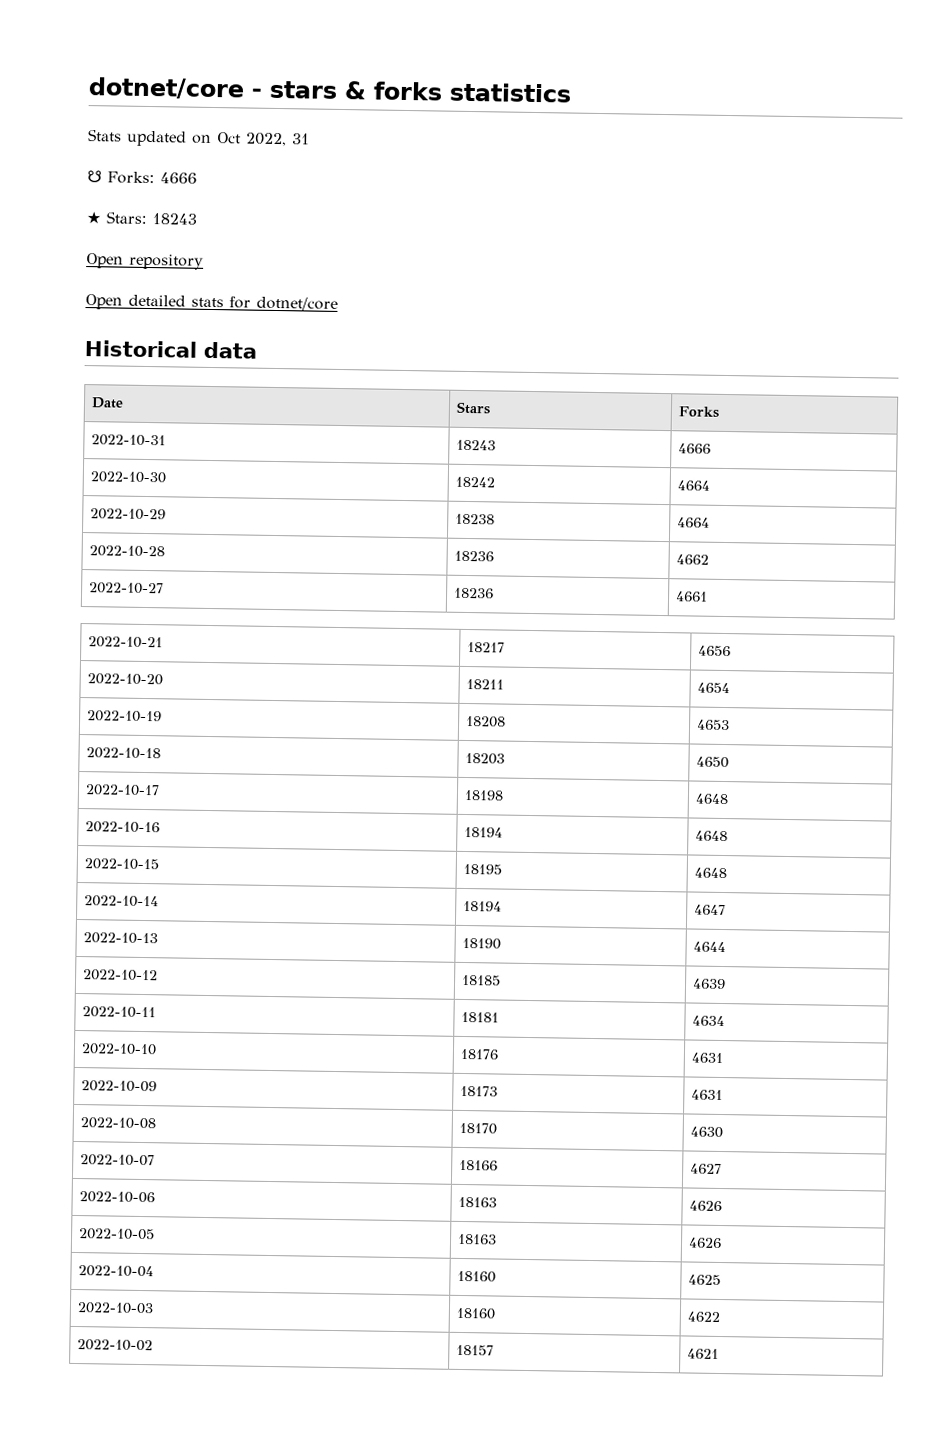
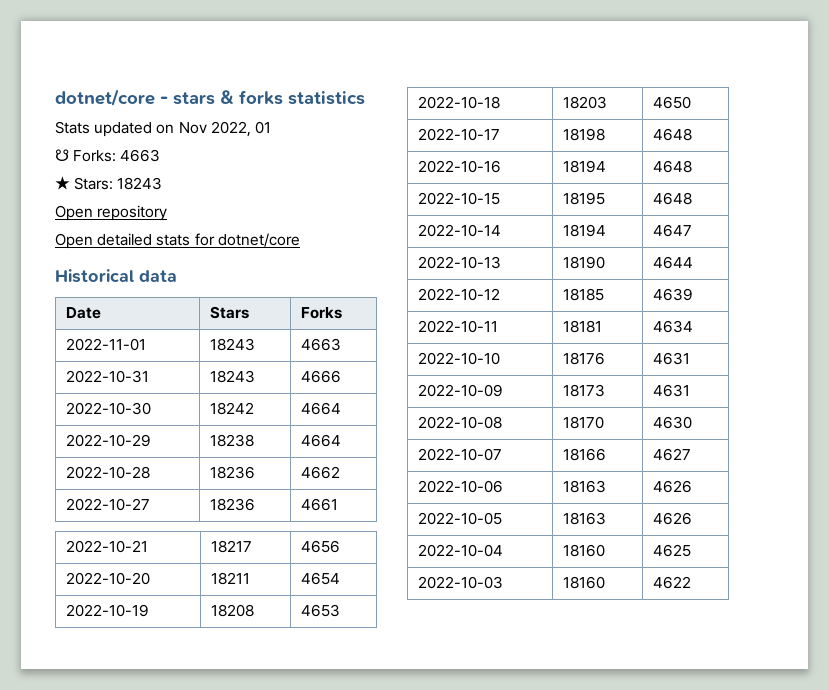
- Stats updated on Oct 2022, 31
+ Stats updated on Nov 2022, 01
- ☋ Forks: 4666
+ ☋ Forks: 4663
+ 2022-11-01 | 18243 | 4663
- 2022-10-02 | 18157 | 4621

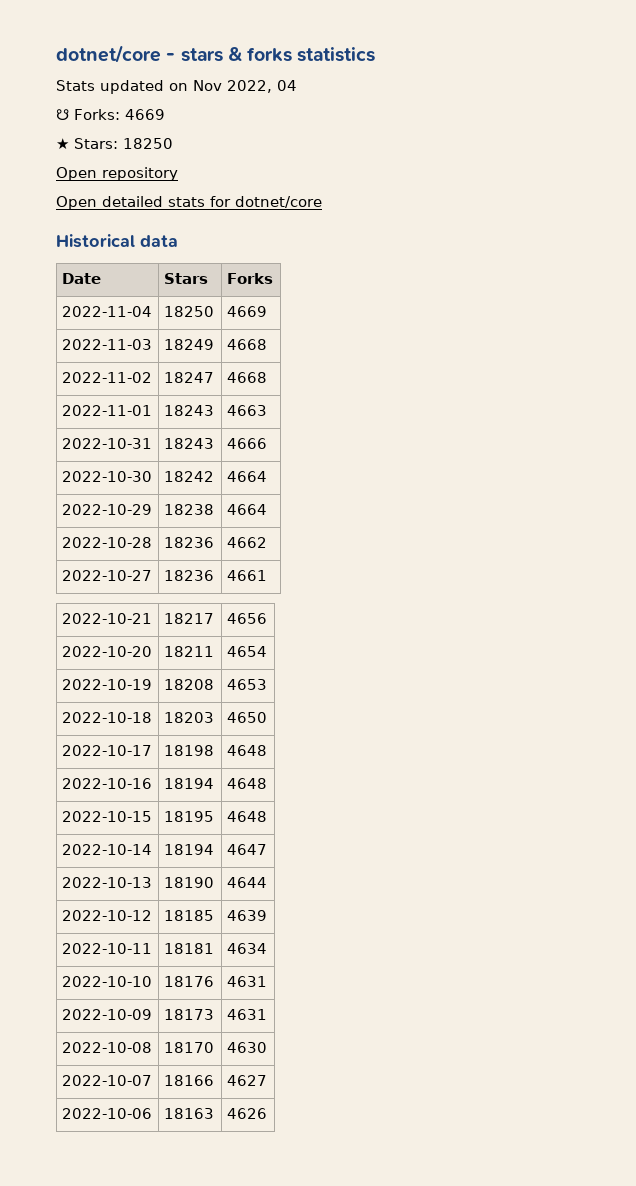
- Stats updated on Nov 2022, 01
+ Stats updated on Nov 2022, 04
- ☋ Forks: 4663
+ ☋ Forks: 4669
- ★ Stars: 18243
+ ★ Stars: 18250
+ 2022-11-04 | 18250 | 4669
+ 2022-11-03 | 18249 | 4668
+ 2022-11-02 | 18247 | 4668
- 2022-10-05 | 18163 | 4626
- 2022-10-04 | 18160 | 4625
- 2022-10-03 | 18160 | 4622

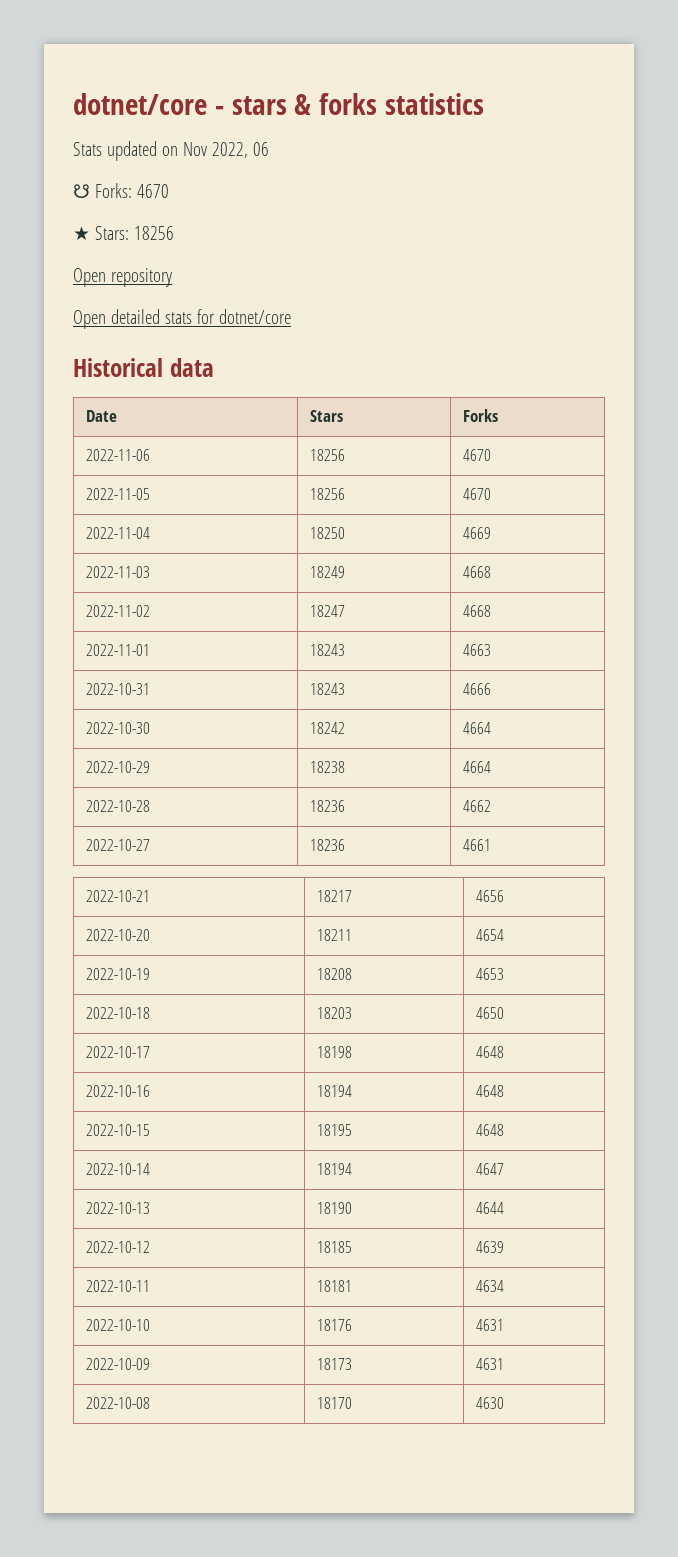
- Stats updated on Nov 2022, 04
+ Stats updated on Nov 2022, 06
- ☋ Forks: 4669
+ ☋ Forks: 4670
- ★ Stars: 18250
+ ★ Stars: 18256
+ 2022-11-06 | 18256 | 4670
+ 2022-11-05 | 18256 | 4670
- 2022-10-07 | 18166 | 4627
- 2022-10-06 | 18163 | 4626

